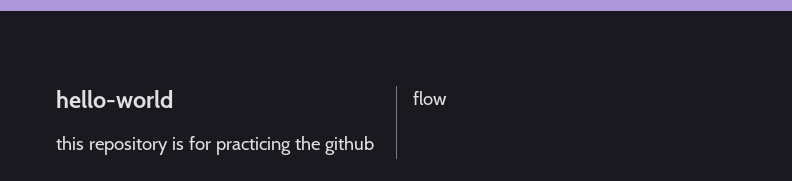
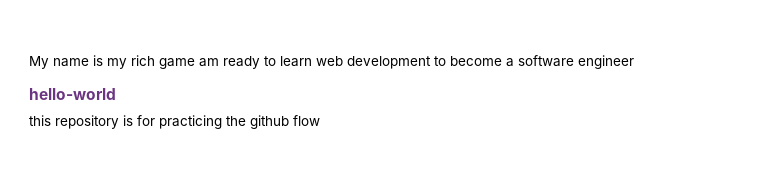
+ My name is my rich game am ready to learn web development to become a software engineer

